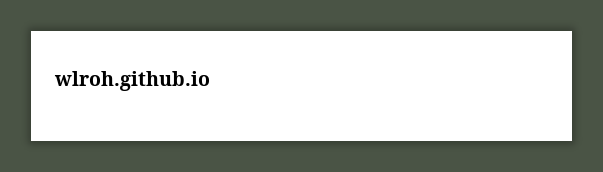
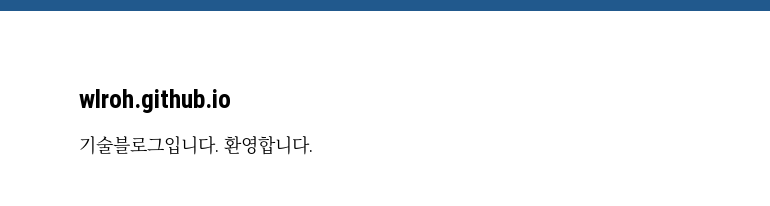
+ 기술블로그입니다. 환영합니다.

